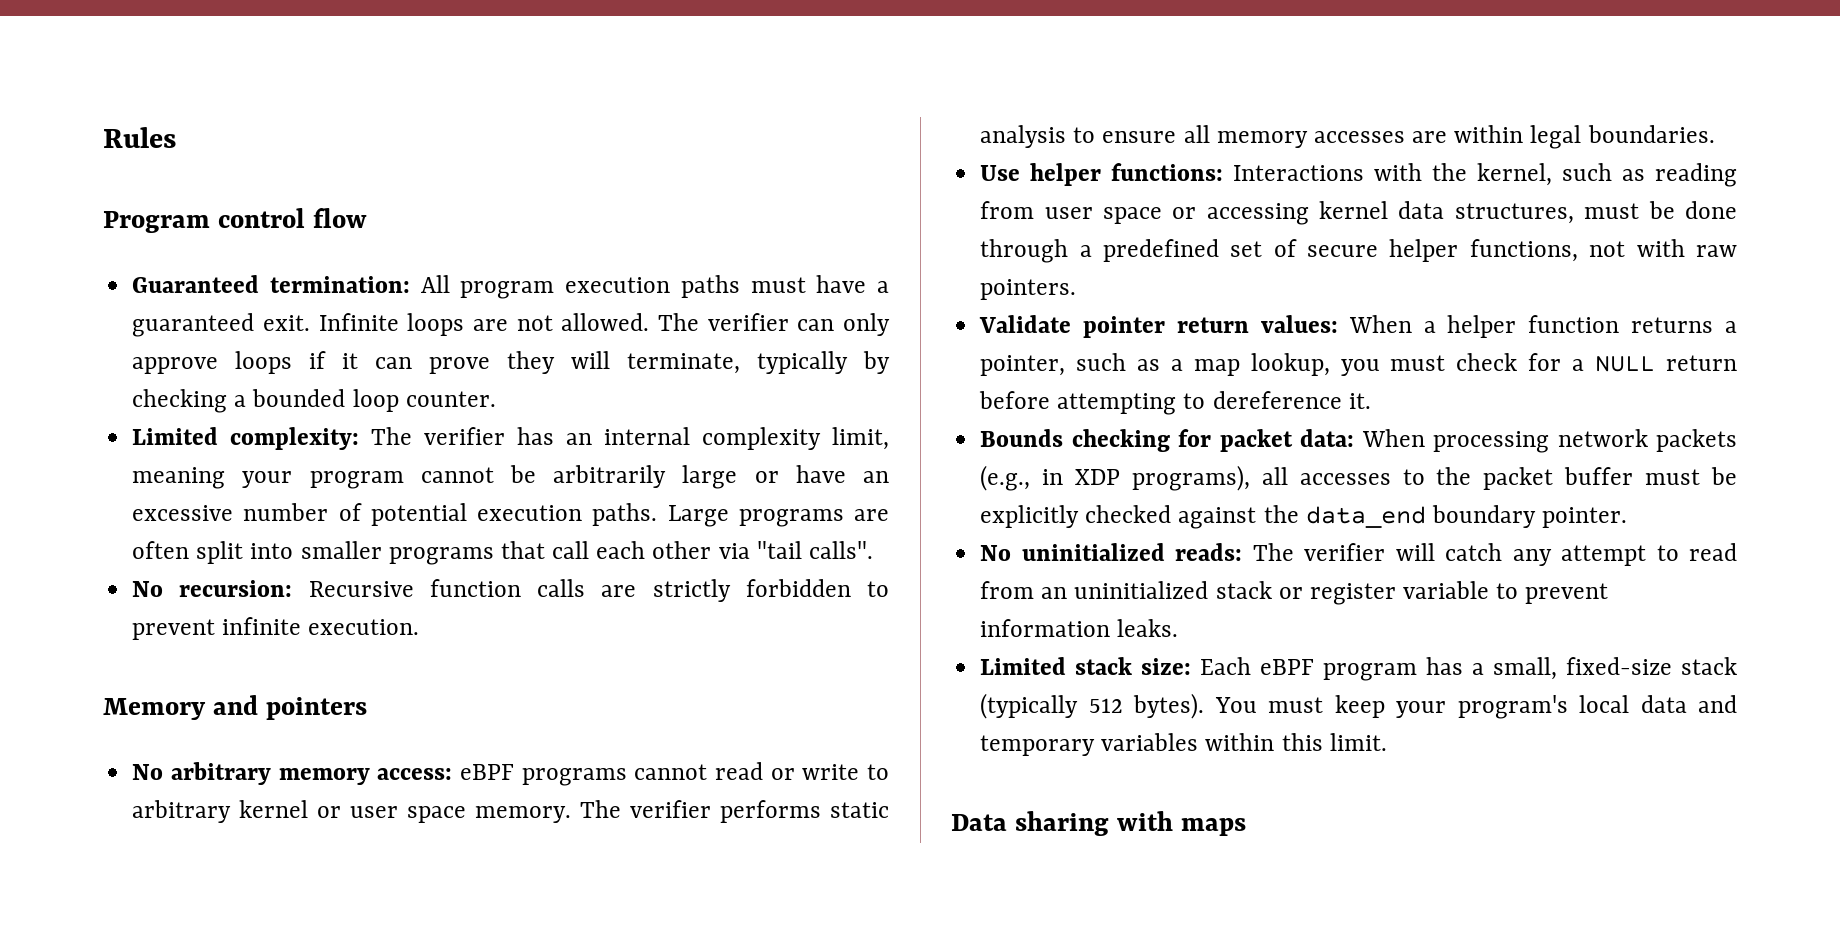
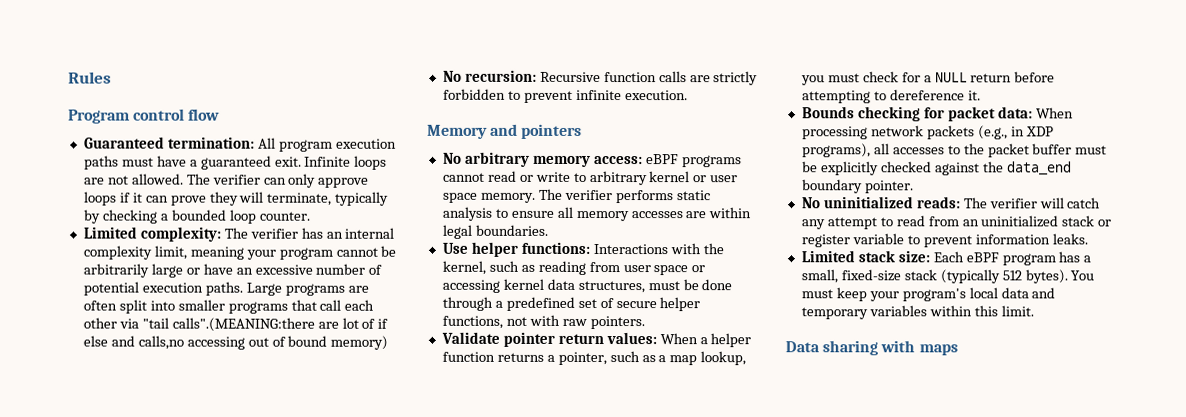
- Large programs are often split into smaller programs that call each other via "tail calls".
+ Large programs are often split into smaller programs that call each other via "tail calls".(MEANING:there are lot of if else and calls,no accessing out of bound memory)

